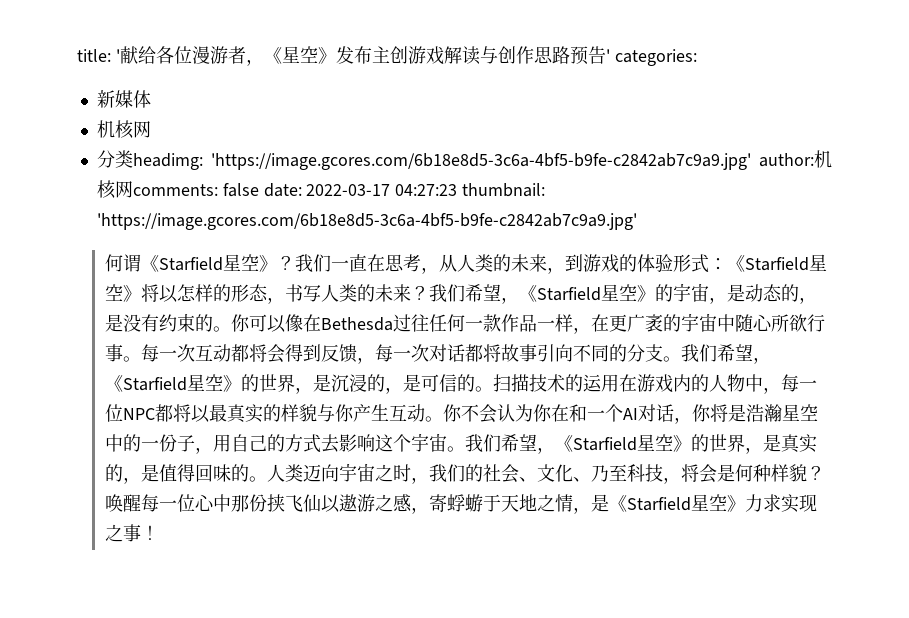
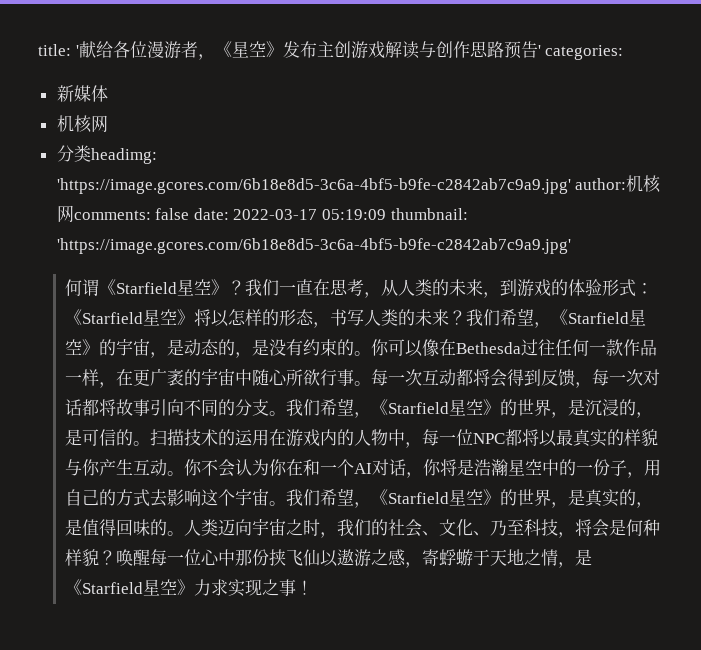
- 分类headimg: 'https://image.gcores.com/6b18e8d5-3c6a-4bf5-b9fe-c2842ab7c9a9.jpg' author:机核网comments: false date: 2022-03-17 04:27:23 thumbnail: 'https://image.gcores.com/6b18e8d5-3c6a-4bf5-b9fe-c2842ab7c9a9.jpg'
+ 分类headimg: 'https://image.gcores.com/6b18e8d5-3c6a-4bf5-b9fe-c2842ab7c9a9.jpg' author:机核网comments: false date: 2022-03-17 05:19:09 thumbnail: 'https://image.gcores.com/6b18e8d5-3c6a-4bf5-b9fe-c2842ab7c9a9.jpg'

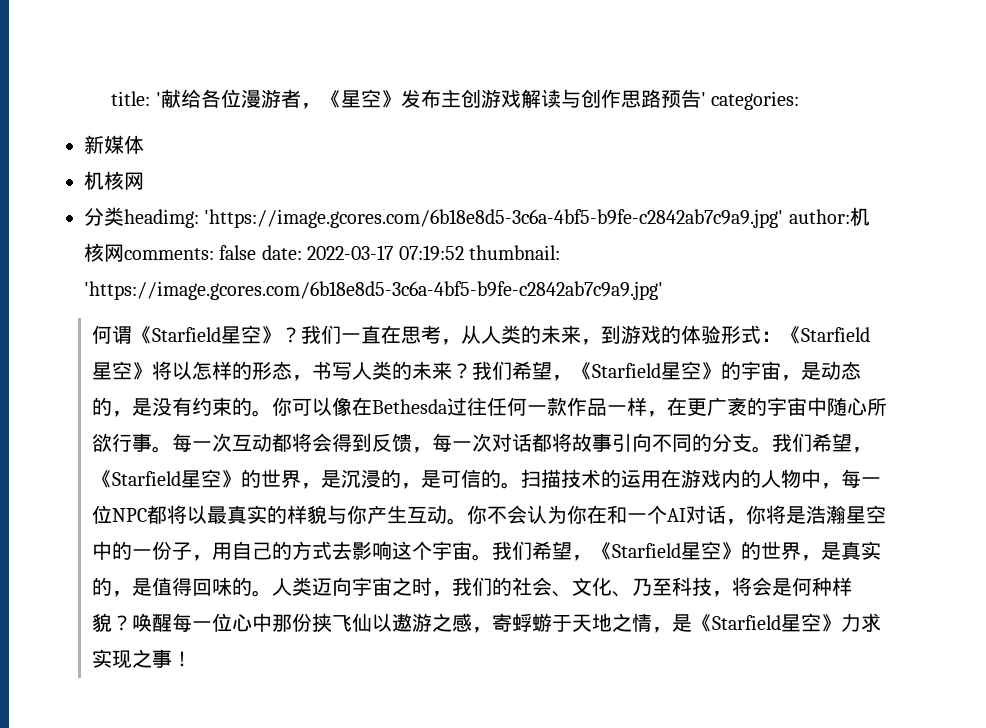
- 分类headimg: 'https://image.gcores.com/6b18e8d5-3c6a-4bf5-b9fe-c2842ab7c9a9.jpg' author:机核网comments: false date: 2022-03-17 05:19:09 thumbnail: 'https://image.gcores.com/6b18e8d5-3c6a-4bf5-b9fe-c2842ab7c9a9.jpg'
+ 分类headimg: 'https://image.gcores.com/6b18e8d5-3c6a-4bf5-b9fe-c2842ab7c9a9.jpg' author:机核网comments: false date: 2022-03-17 07:19:52 thumbnail: 'https://image.gcores.com/6b18e8d5-3c6a-4bf5-b9fe-c2842ab7c9a9.jpg'

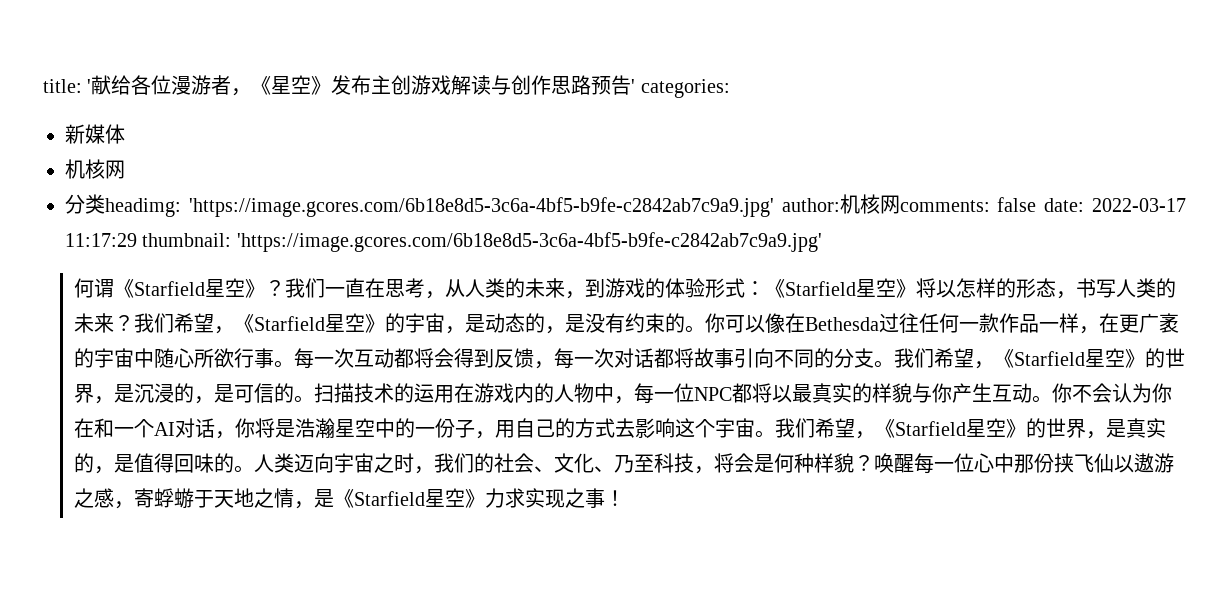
- 分类headimg: 'https://image.gcores.com/6b18e8d5-3c6a-4bf5-b9fe-c2842ab7c9a9.jpg' author:机核网comments: false date: 2022-03-17 07:19:52 thumbnail: 'https://image.gcores.com/6b18e8d5-3c6a-4bf5-b9fe-c2842ab7c9a9.jpg'
+ 分类headimg: 'https://image.gcores.com/6b18e8d5-3c6a-4bf5-b9fe-c2842ab7c9a9.jpg' author:机核网comments: false date: 2022-03-17 11:17:29 thumbnail: 'https://image.gcores.com/6b18e8d5-3c6a-4bf5-b9fe-c2842ab7c9a9.jpg'

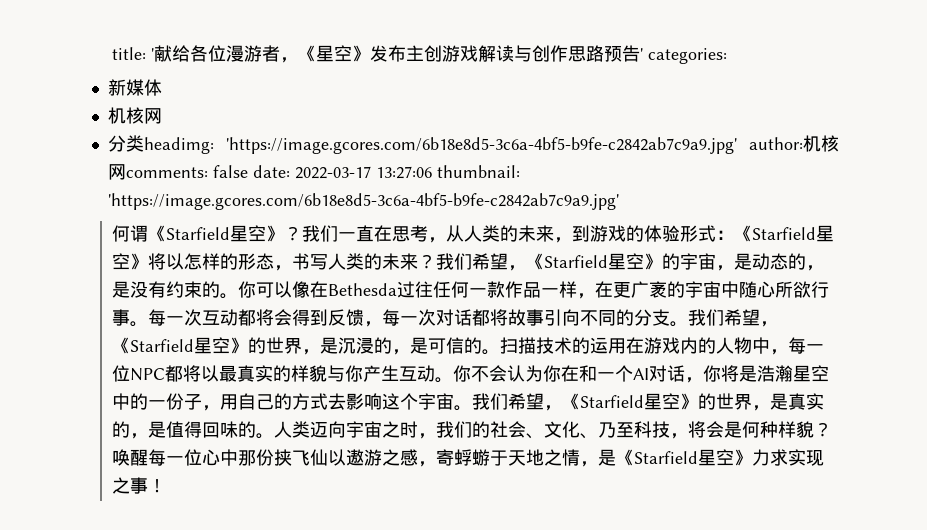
- 分类headimg: 'https://image.gcores.com/6b18e8d5-3c6a-4bf5-b9fe-c2842ab7c9a9.jpg' author:机核网comments: false date: 2022-03-17 11:17:29 thumbnail: 'https://image.gcores.com/6b18e8d5-3c6a-4bf5-b9fe-c2842ab7c9a9.jpg'
+ 分类headimg: 'https://image.gcores.com/6b18e8d5-3c6a-4bf5-b9fe-c2842ab7c9a9.jpg' author:机核网comments: false date: 2022-03-17 13:27:06 thumbnail: 'https://image.gcores.com/6b18e8d5-3c6a-4bf5-b9fe-c2842ab7c9a9.jpg'

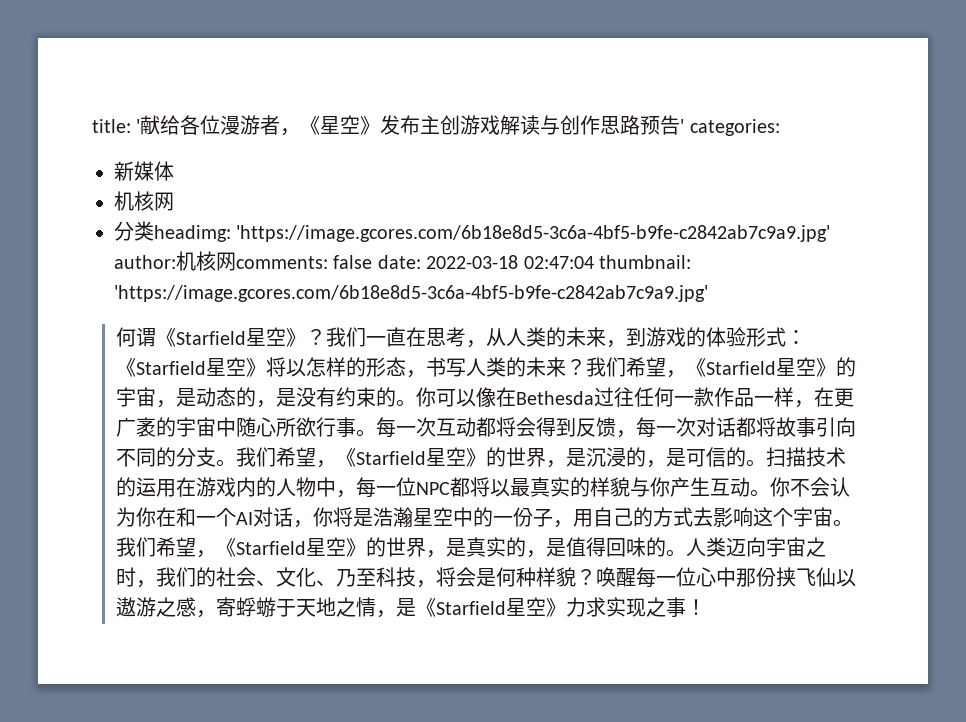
- 分类headimg: 'https://image.gcores.com/6b18e8d5-3c6a-4bf5-b9fe-c2842ab7c9a9.jpg' author:机核网comments: false date: 2022-03-17 13:27:06 thumbnail: 'https://image.gcores.com/6b18e8d5-3c6a-4bf5-b9fe-c2842ab7c9a9.jpg'
+ 分类headimg: 'https://image.gcores.com/6b18e8d5-3c6a-4bf5-b9fe-c2842ab7c9a9.jpg' author:机核网comments: false date: 2022-03-18 02:47:04 thumbnail: 'https://image.gcores.com/6b18e8d5-3c6a-4bf5-b9fe-c2842ab7c9a9.jpg'

